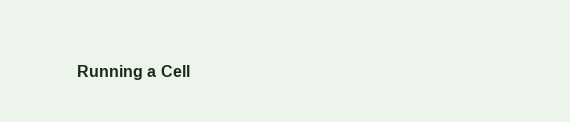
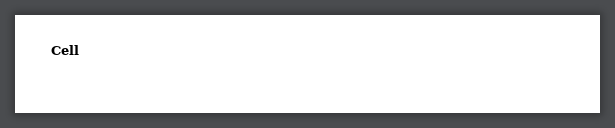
- Running a Cell
+ Cell

